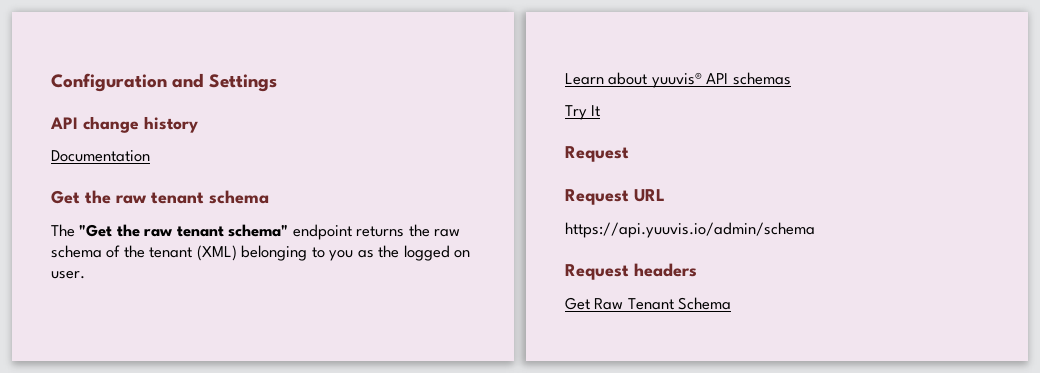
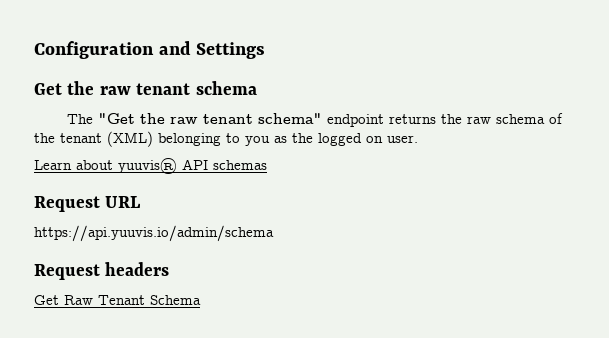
- API change history
- Documentation
- Try It
- Request

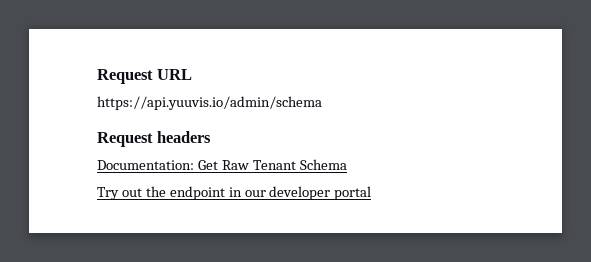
- Configuration and Settings
- Get the raw tenant schema
- The "Get the raw tenant schema" endpoint returns the raw schema of the tenant (XML) belonging to you as the logged on user.
- Learn about yuuvis® API schemas
- Get Raw Tenant Schema
+ Documentation: Get Raw Tenant Schema
+ Try out the endpoint in our developer portal

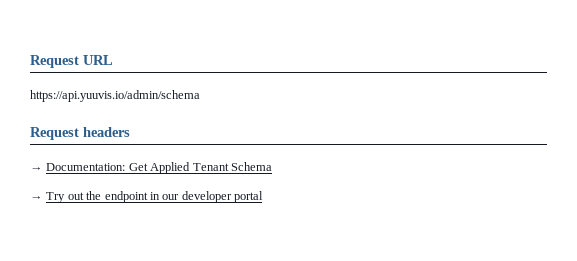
- Documentation: Get Raw Tenant Schema
+ → Documentation: Get Applied Tenant Schema
- Try out the endpoint in our developer portal
+ → Try out the endpoint in our developer portal

